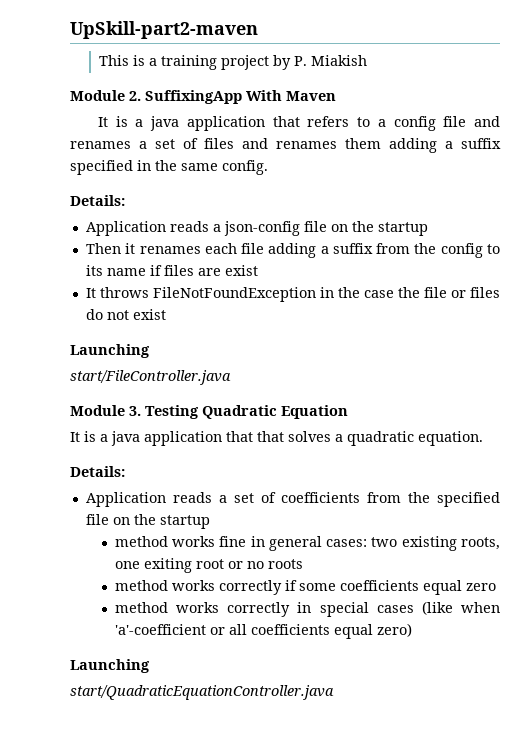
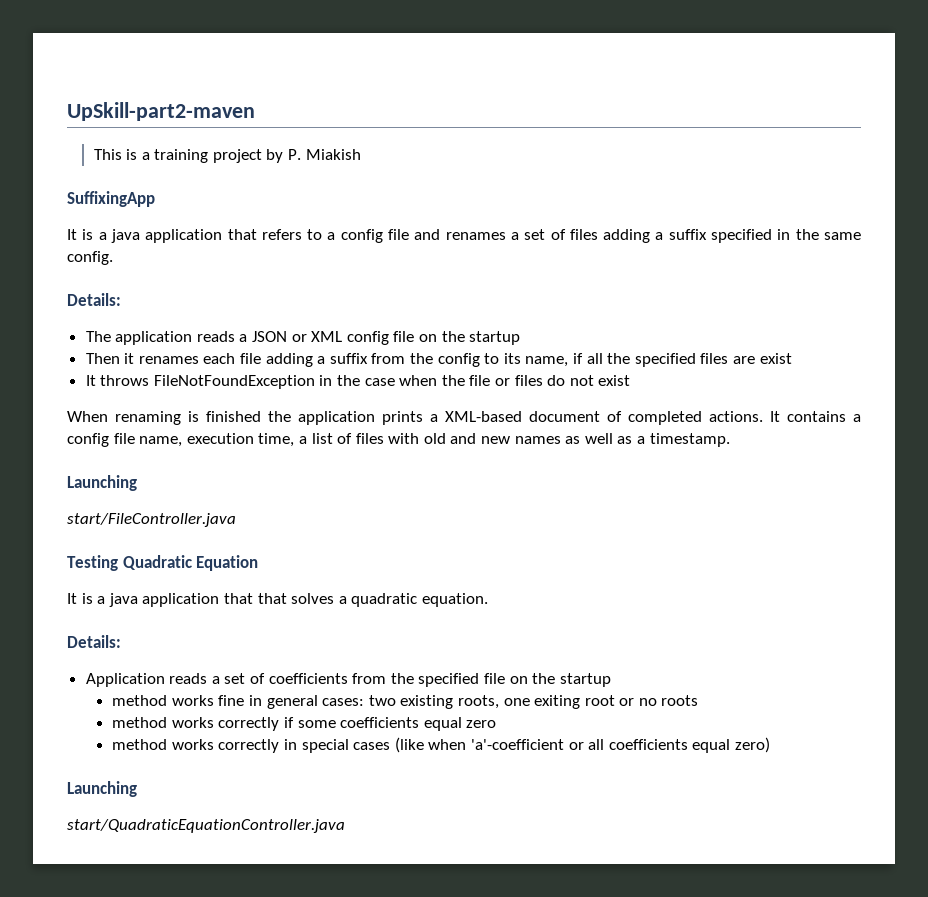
- Module 2. SuffixingApp With Maven
+ SuffixingApp
- It is a java application that refers to a config file and renames a set of files and renames them adding a suffix specified in the same config.
+ It is a java application that refers to a config file and renames a set of files adding a suffix specified in the same config.
- Application reads a json-config file on the startup
+ The application reads a JSON or XML config file on the startup
- Then it renames each file adding a suffix from the config to its name if files are exist
+ Then it renames each file adding a suffix from the config to its name, if all the specified files are exist
- It throws FileNotFoundException in the case the file or files do not exist
+ It throws FileNotFoundException in the case when the file or files do not exist
+ When renaming is finished the application prints a XML-based document of completed actions. It contains a config file name, execution time, a list of files with old and new names as well as a timestamp.
- Module 3. Testing Quadratic Equation
+ Testing Quadratic Equation

